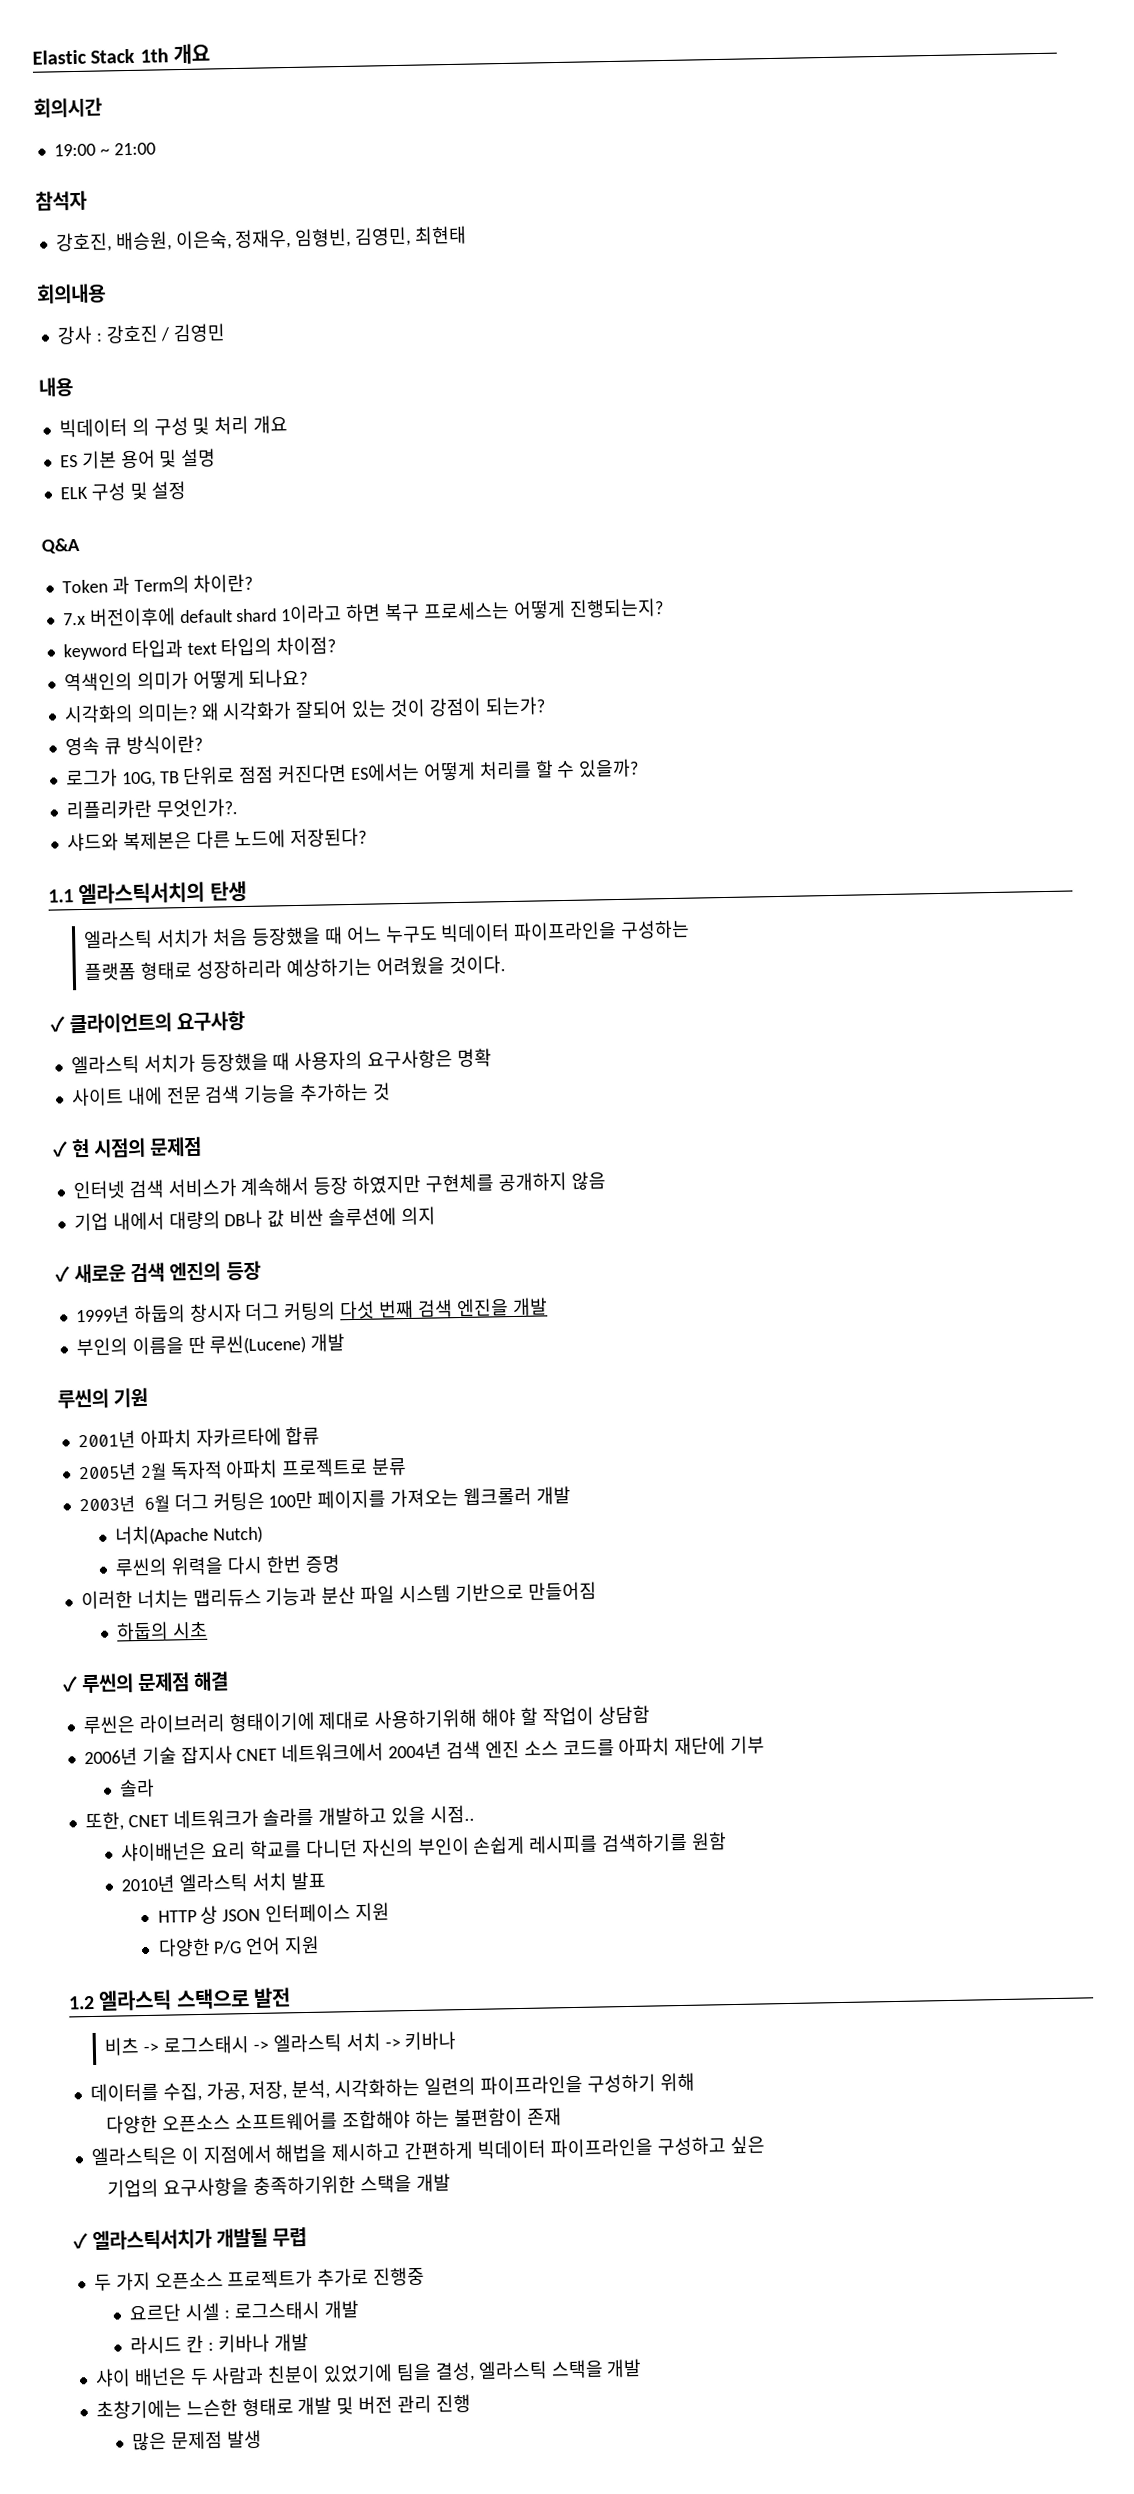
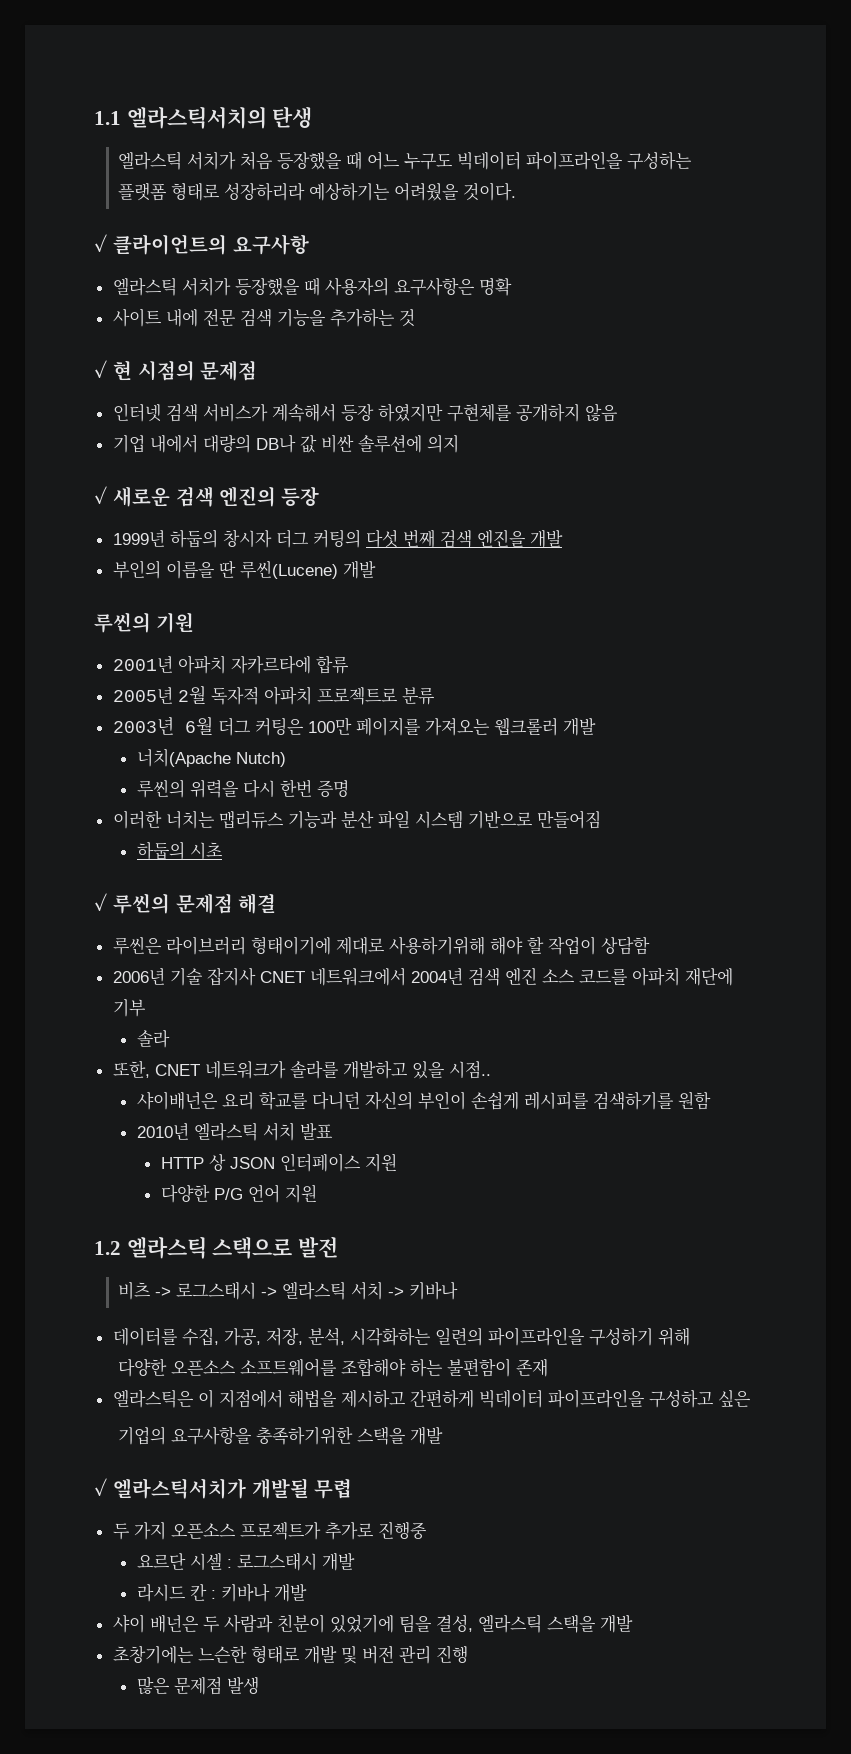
- Elastic Stack 1th 개요
- 회의시간
- 19:00 ~ 21:00
- 참석자
- 강호진, 배승원, 이은숙, 정재우, 임형빈, 김영민, 최현태
- 회의내용
- 강사 : 강호진 / 김영민
- 내용
- 빅데이터 의 구성 및 처리 개요
- ES 기본 용어 및 설명
- ELK 구성 및 설정
- Q&A
- Token 과 Term의 차이란?
- 7.x 버전이후에 default shard 1이라고 하면 복구 프로세스는 어떻게 진행되는지?
- keyword 타입과 text 타입의 차이점?
- 역색인의 의미가 어떻게 되나요?
- 시각화의 의미는? 왜 시각화가 잘되어 있는 것이 강점이 되는가?
- 영속 큐 방식이란?
- 로그가 10G, TB 단위로 점점 커진다면 ES에서는 어떻게 처리를 할 수 있을까?
- 리플리카란 무엇인가?.
- 샤드와 복제본은 다른 노드에 저장된다?

